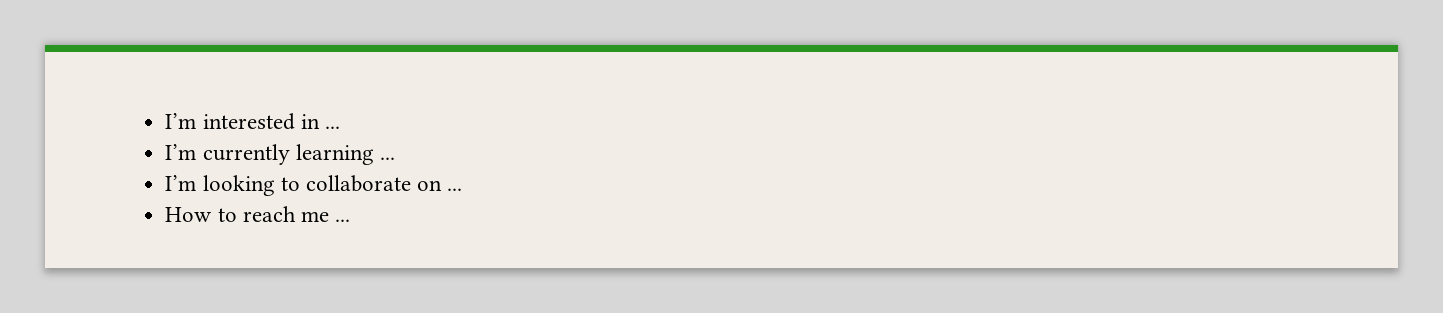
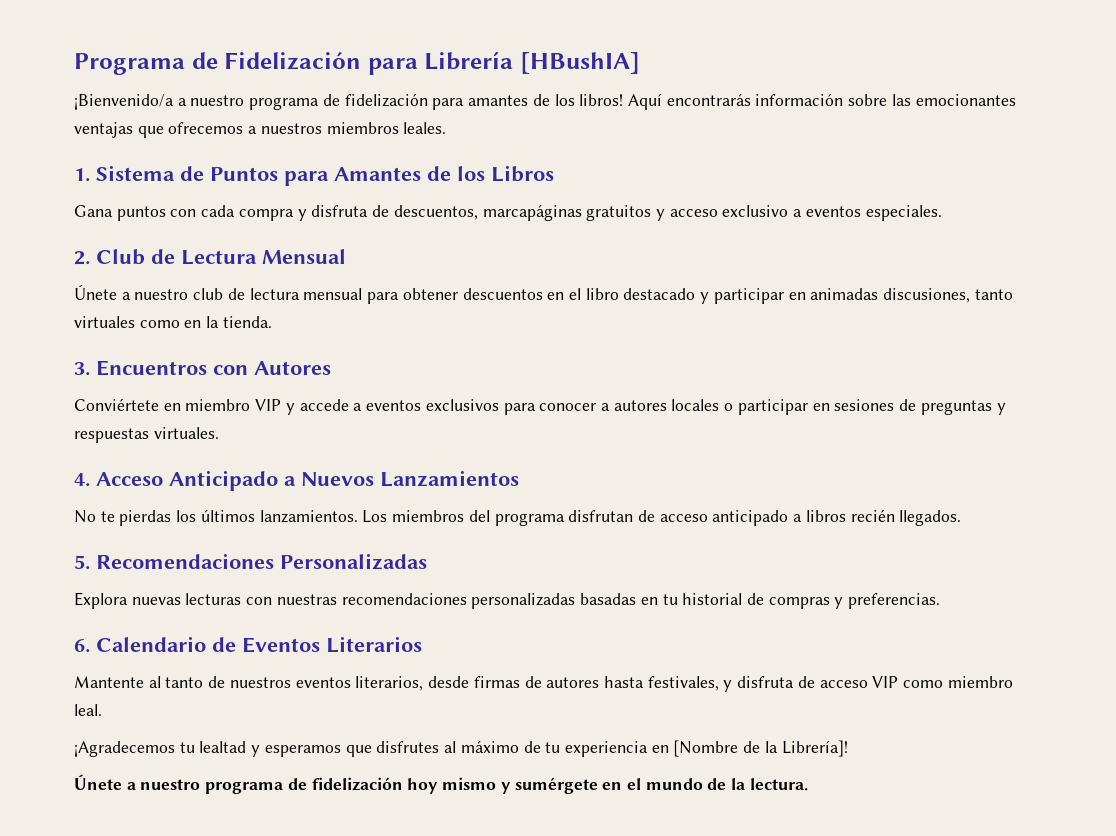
- I’m interested in ...
- I’m currently learning ...
- I’m looking to collaborate on ...
- How to reach me ...
+ Programa de Fidelización para Librería [HBushIA]
+ ¡Bienvenido/a a nuestro programa de fidelización para amantes de los libros! Aquí encontrarás información sobre las emocionantes ventajas que ofrecemos a nuestros miembros leales.
+ 1. Sistema de Puntos para Amantes de los Libros
+ Gana puntos con cada compra y disfruta de descuentos, marcapáginas gratuitos y acceso exclusivo a eventos especiales.
+ 2. Club de Lectura Mensual
+ Únete a nuestro club de lectura mensual para obtener descuentos en el libro destacado y participar en animadas discusiones, tanto virtuales como en la tienda.
+ 3. Encuentros con Autores
+ Conviértete en miembro VIP y accede a eventos exclusivos para conocer a autores locales o participar en sesiones de preguntas y respuestas virtuales.
+ 4. Acceso Anticipado a Nuevos Lanzamientos
+ No te pierdas los últimos lanzamientos. Los miembros del programa disfrutan de acceso anticipado a libros recién llegados.
+ 5. Recomendaciones Personalizadas
+ Explora nuevas lecturas con nuestras recomendaciones personalizadas basadas en tu historial de compras y preferencias.
+ 6. Calendario de Eventos Literarios
+ Mantente al tanto de nuestros eventos literarios, desde firmas de autores hasta festivales, y disfruta de acceso VIP como miembro leal.
+ ¡Agradecemos tu lealtad y esperamos que disfrutes al máximo de tu experiencia en [Nombre de la Librería]!
+ Únete a nuestro programa de fidelización hoy mismo y sumérgete en el mundo de la lectura.

